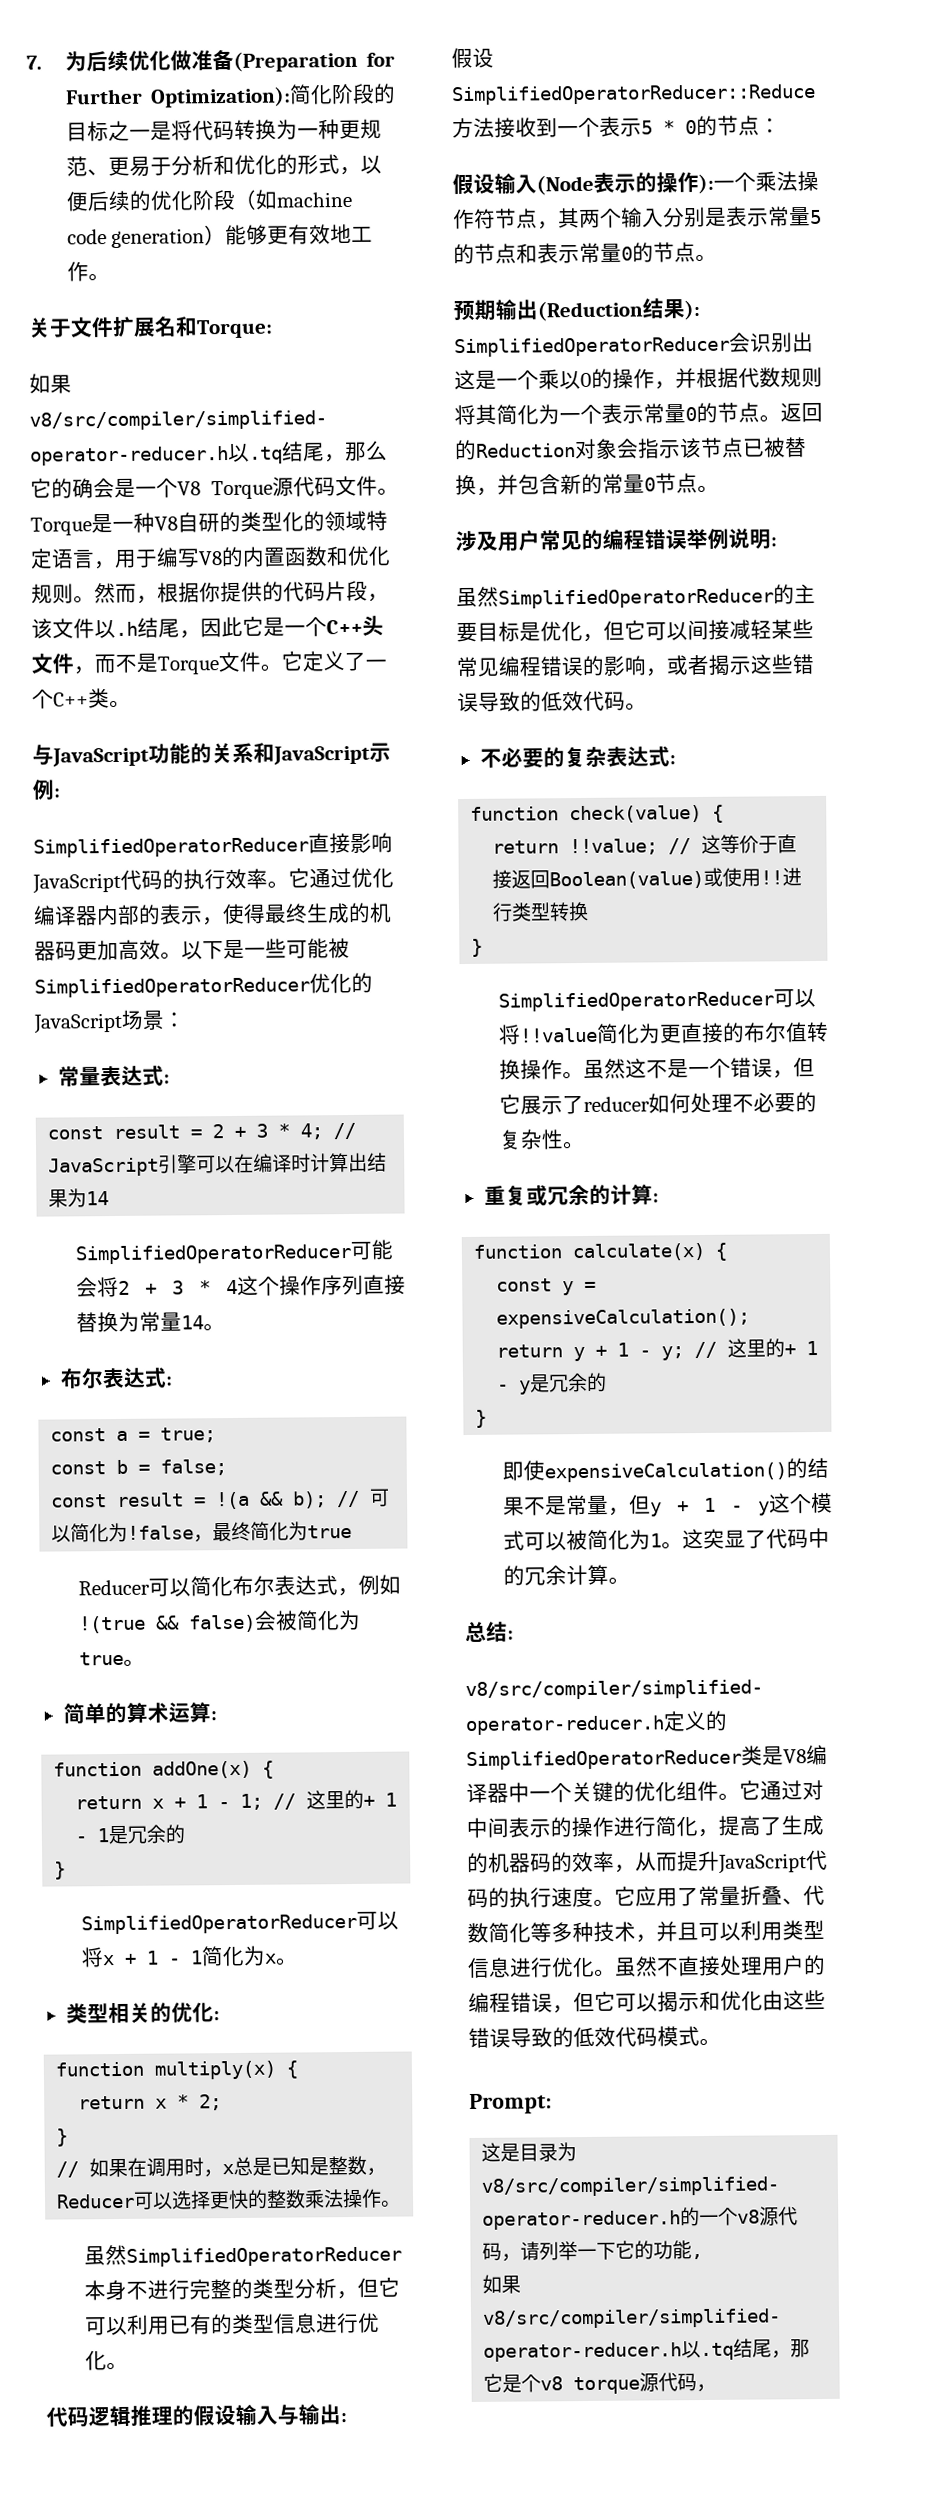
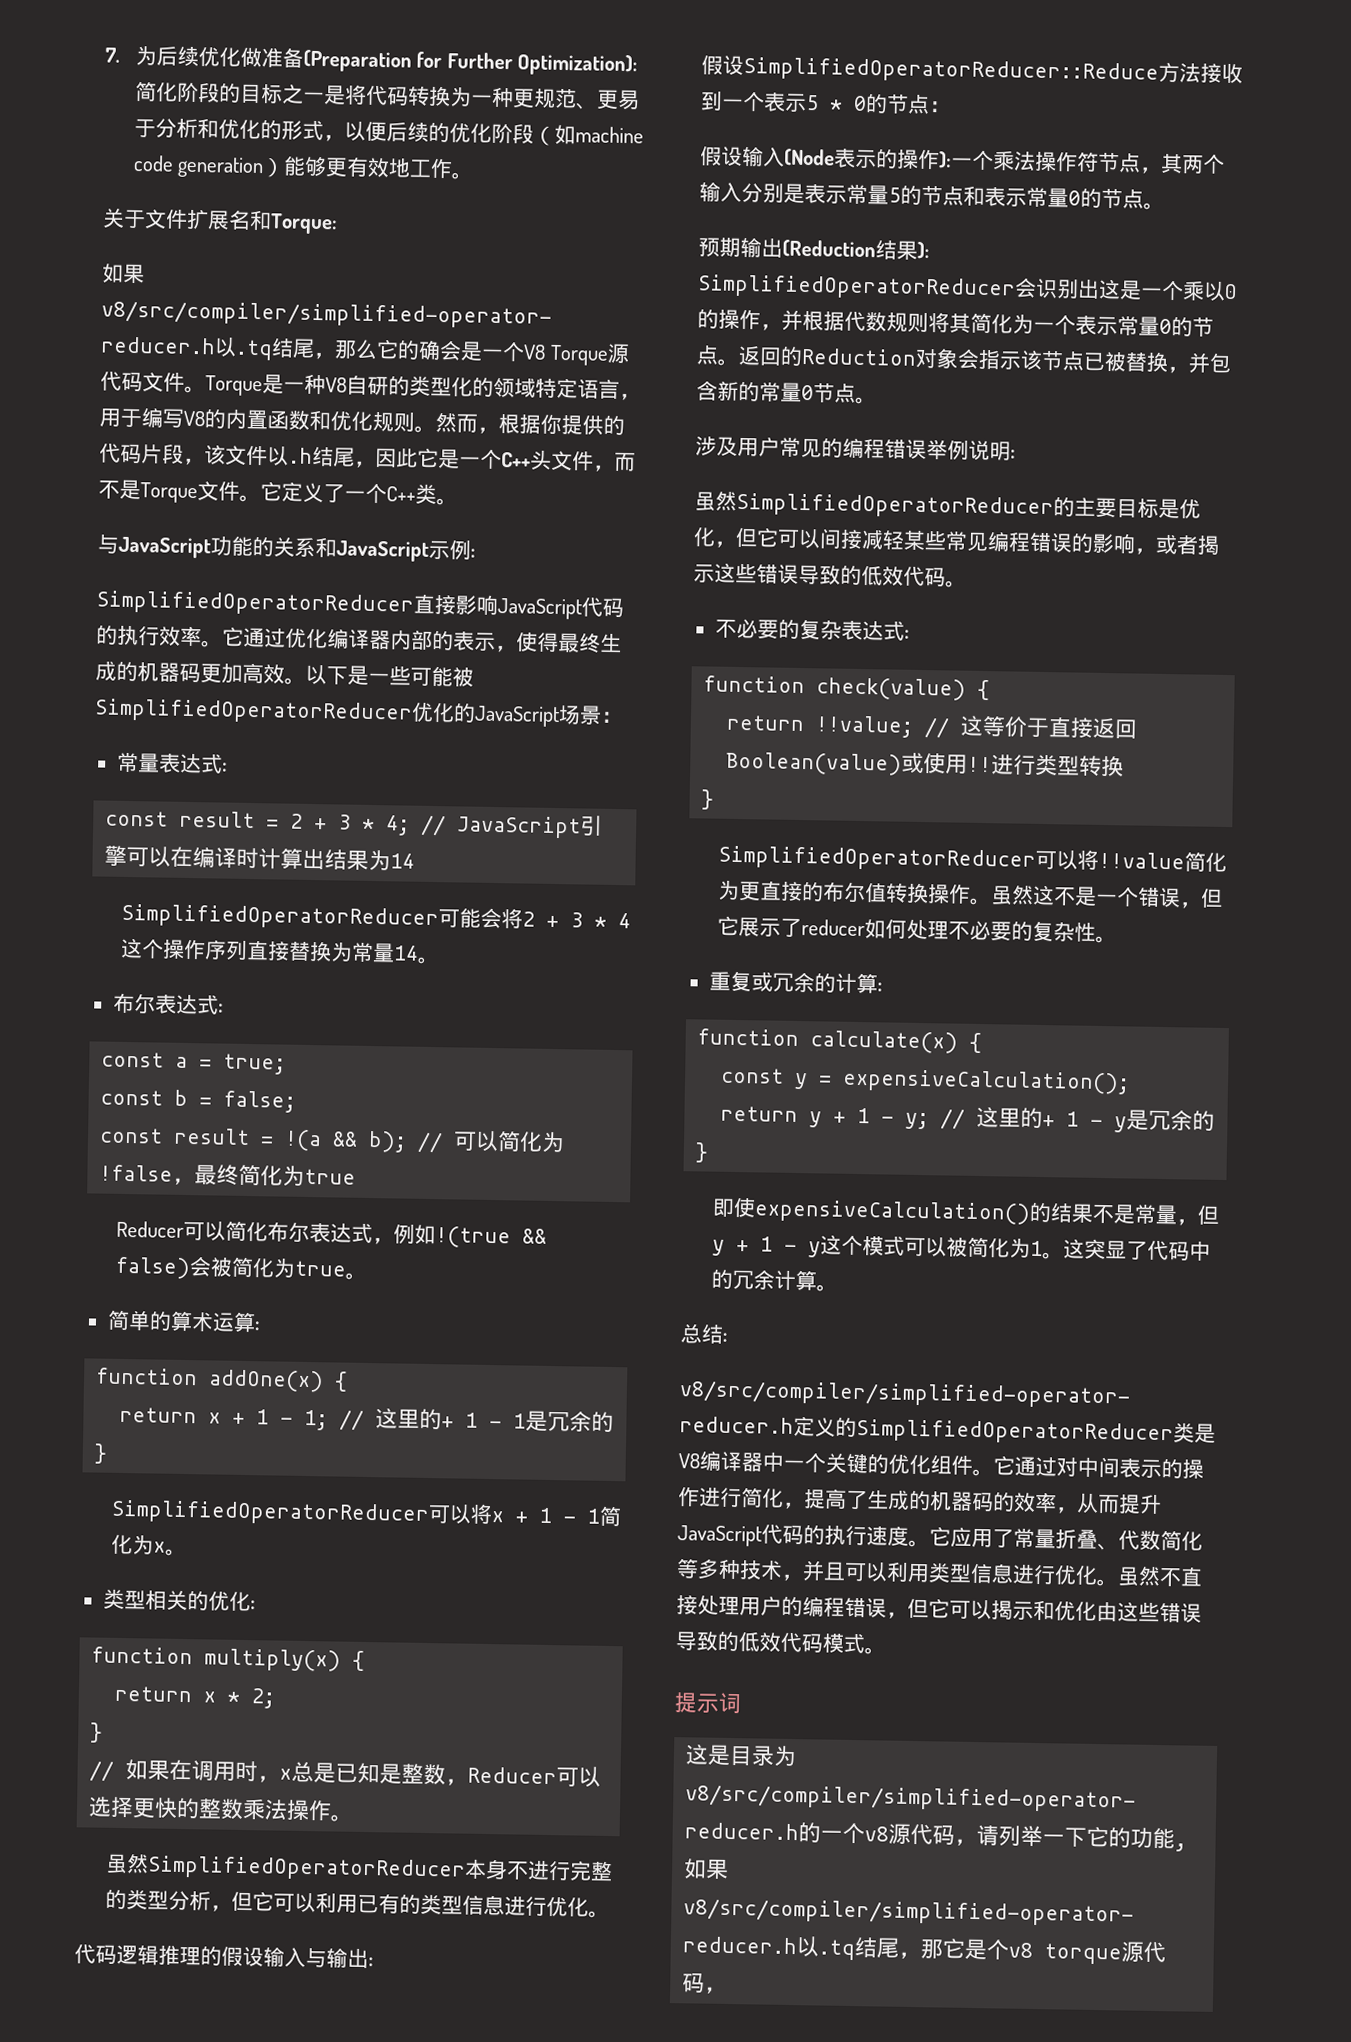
- Prompt:
+ 提示词

